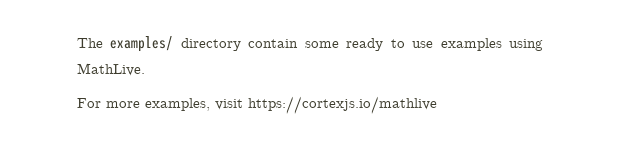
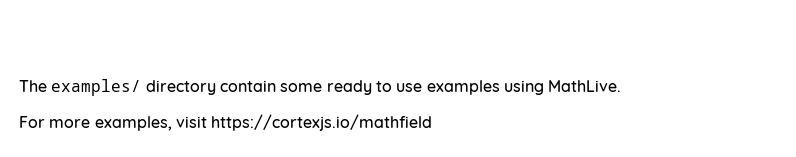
- For more examples, visit https://cortexjs.io/mathlive
+ For more examples, visit https://cortexjs.io/mathfield

